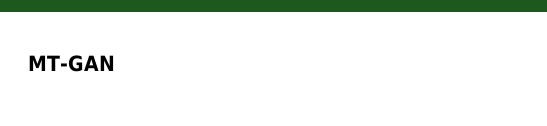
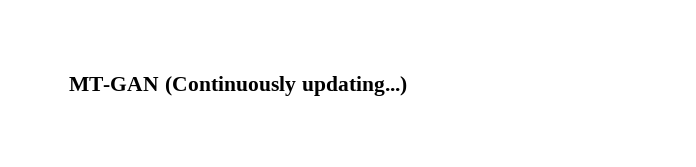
- MT-GAN
+ MT-GAN (Continuously updating...)

